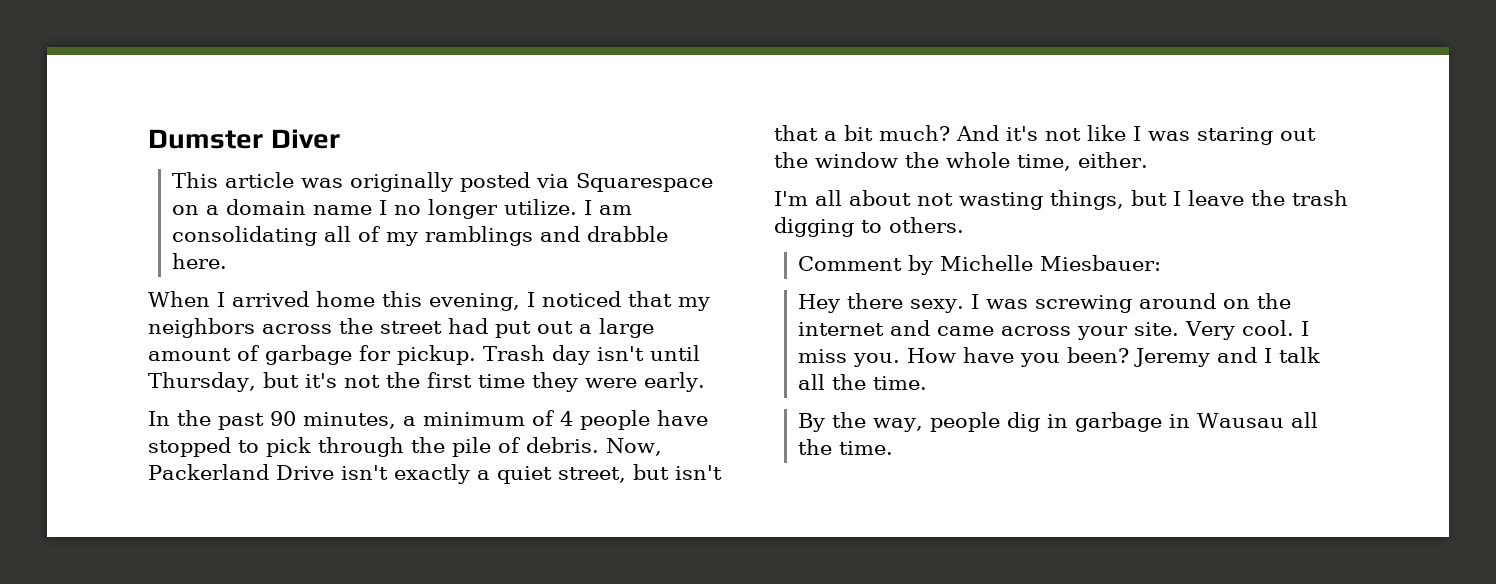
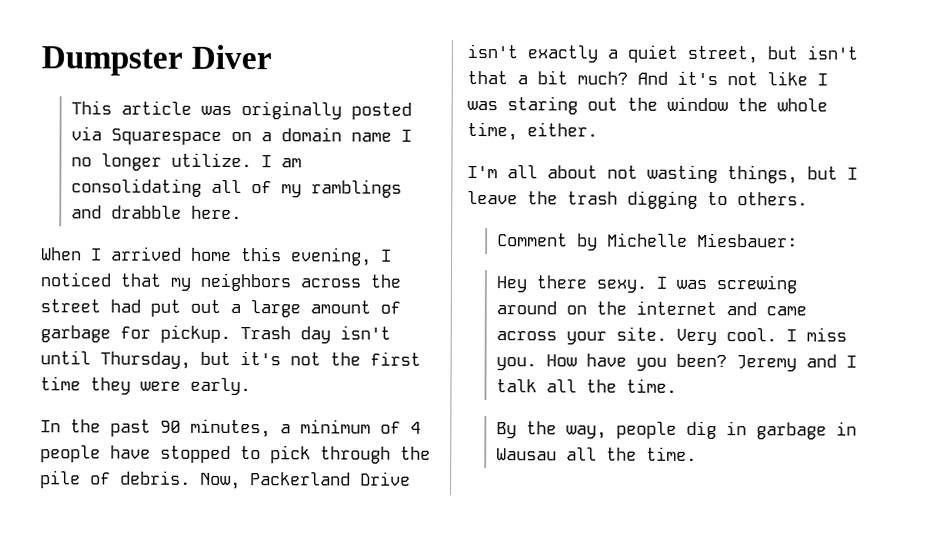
- Dumster Diver
+ Dumpster Diver

